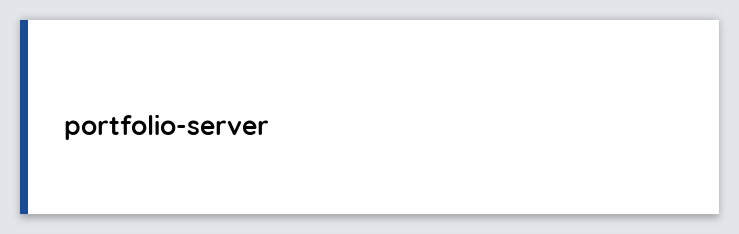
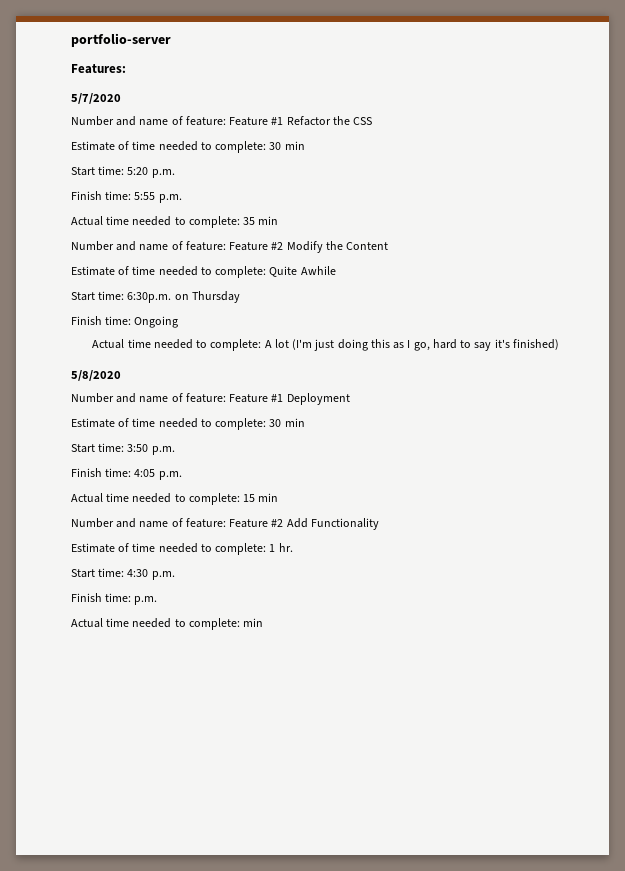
+ Features:
+ 5/7/2020
+ Number and name of feature: Feature #1 Refactor the CSS
+ Estimate of time needed to complete: 30 min
+ Start time: 5:20 p.m.
+ Finish time: 5:55 p.m.
+ Actual time needed to complete: 35 min
+ Number and name of feature: Feature #2 Modify the Content
+ Estimate of time needed to complete: Quite Awhile
+ Start time: 6:30p.m. on Thursday
+ Finish time: Ongoing
+ Actual time needed to complete: A lot (I'm just doing this as I go, hard to say it's finished)
+ 5/8/2020
+ Number and name of feature: Feature #1 Deployment
+ Estimate of time needed to complete: 30 min
+ Start time: 3:50 p.m.
+ Finish time: 4:05 p.m.
+ Actual time needed to complete: 15 min
+ Number and name of feature: Feature #2 Add Functionality
+ Estimate of time needed to complete: 1 hr.
+ Start time: 4:30 p.m.
+ Finish time: p.m.
+ Actual time needed to complete: min

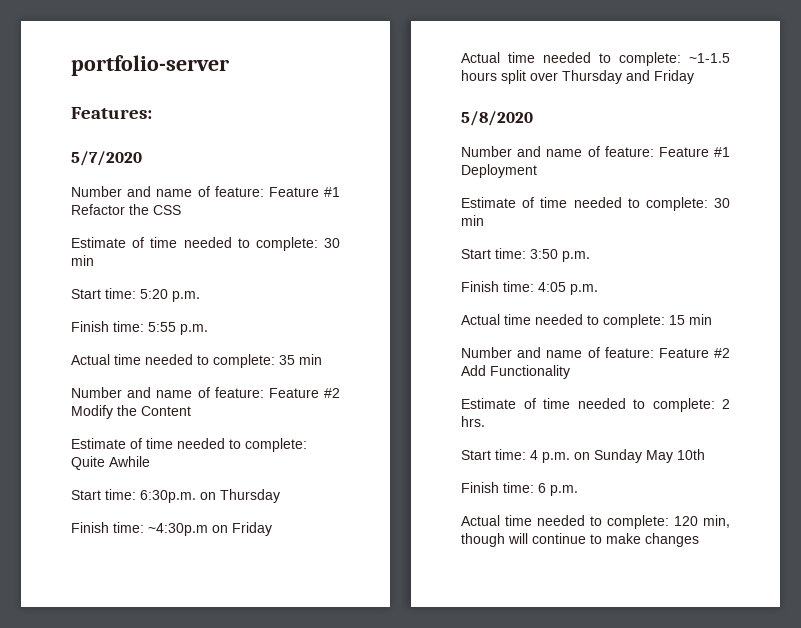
- Finish time: Ongoing
- Actual time needed to complete: A lot (I'm just doing this as I go, hard to say it's finished)
+ Finish time: ~4:30p.m on Friday
+ Actual time needed to complete: ~1-1.5 hours split over Thursday and Friday
- Estimate of time needed to complete: 1 hr.
- Start time: 4:30 p.m.
- Finish time: p.m.
- Actual time needed to complete: min
+ Estimate of time needed to complete: 2 hrs.
+ Start time: 4 p.m. on Sunday May 10th
+ Finish time: 6 p.m.
+ Actual time needed to complete: 120 min, though will continue to make changes

